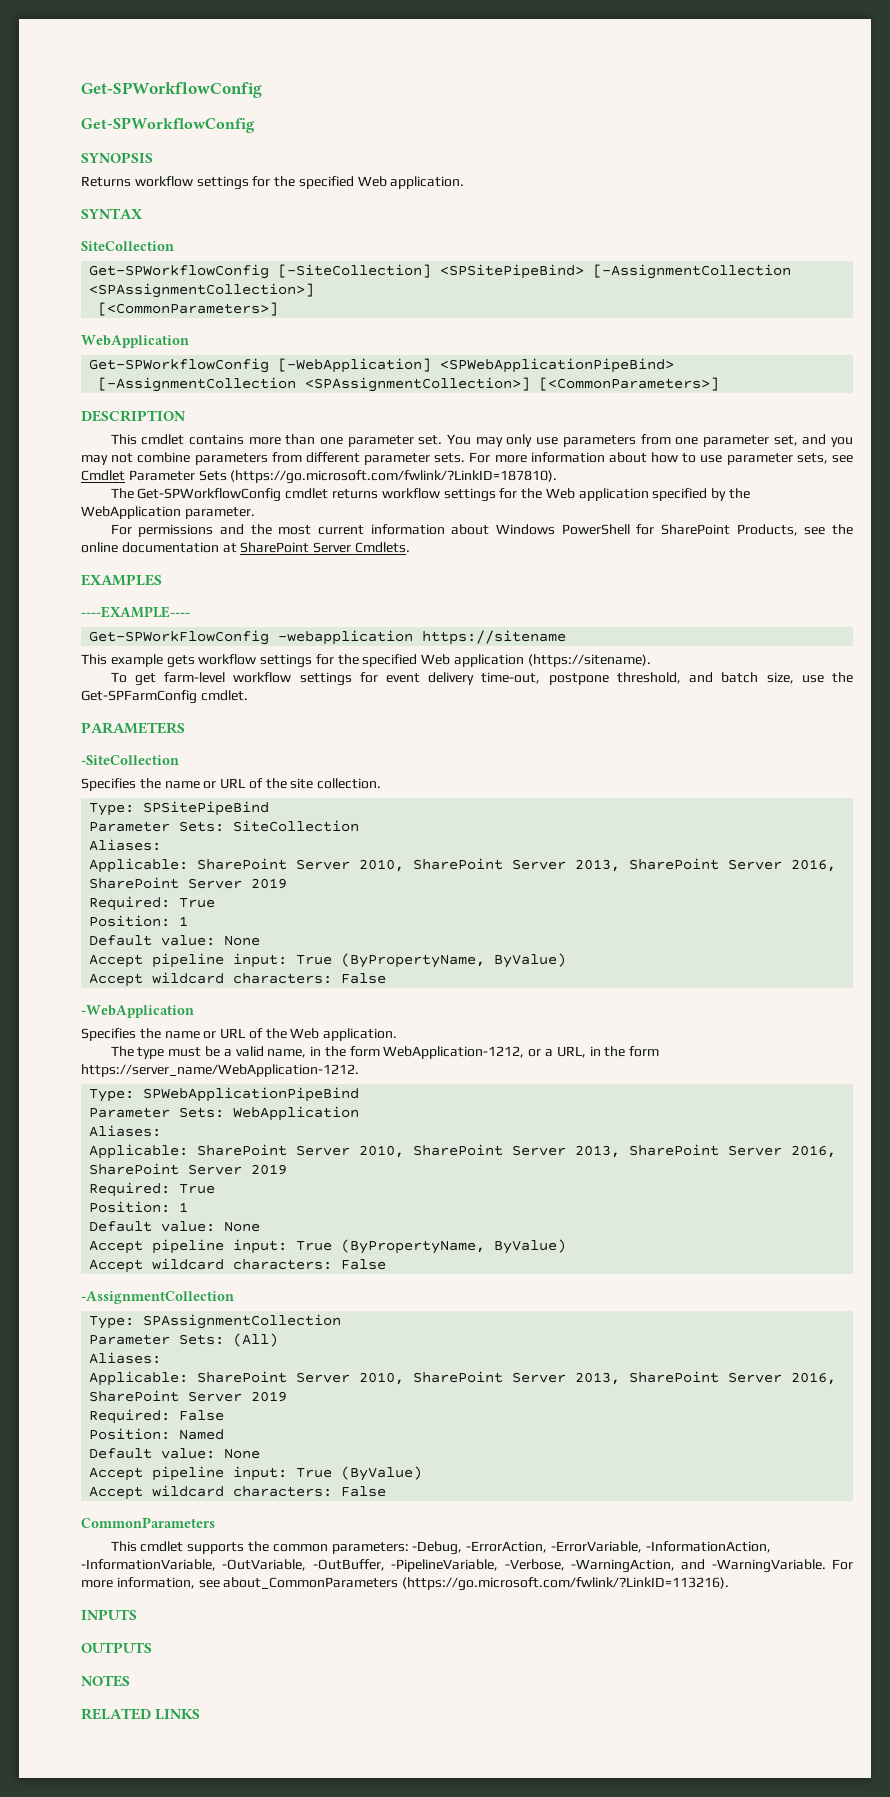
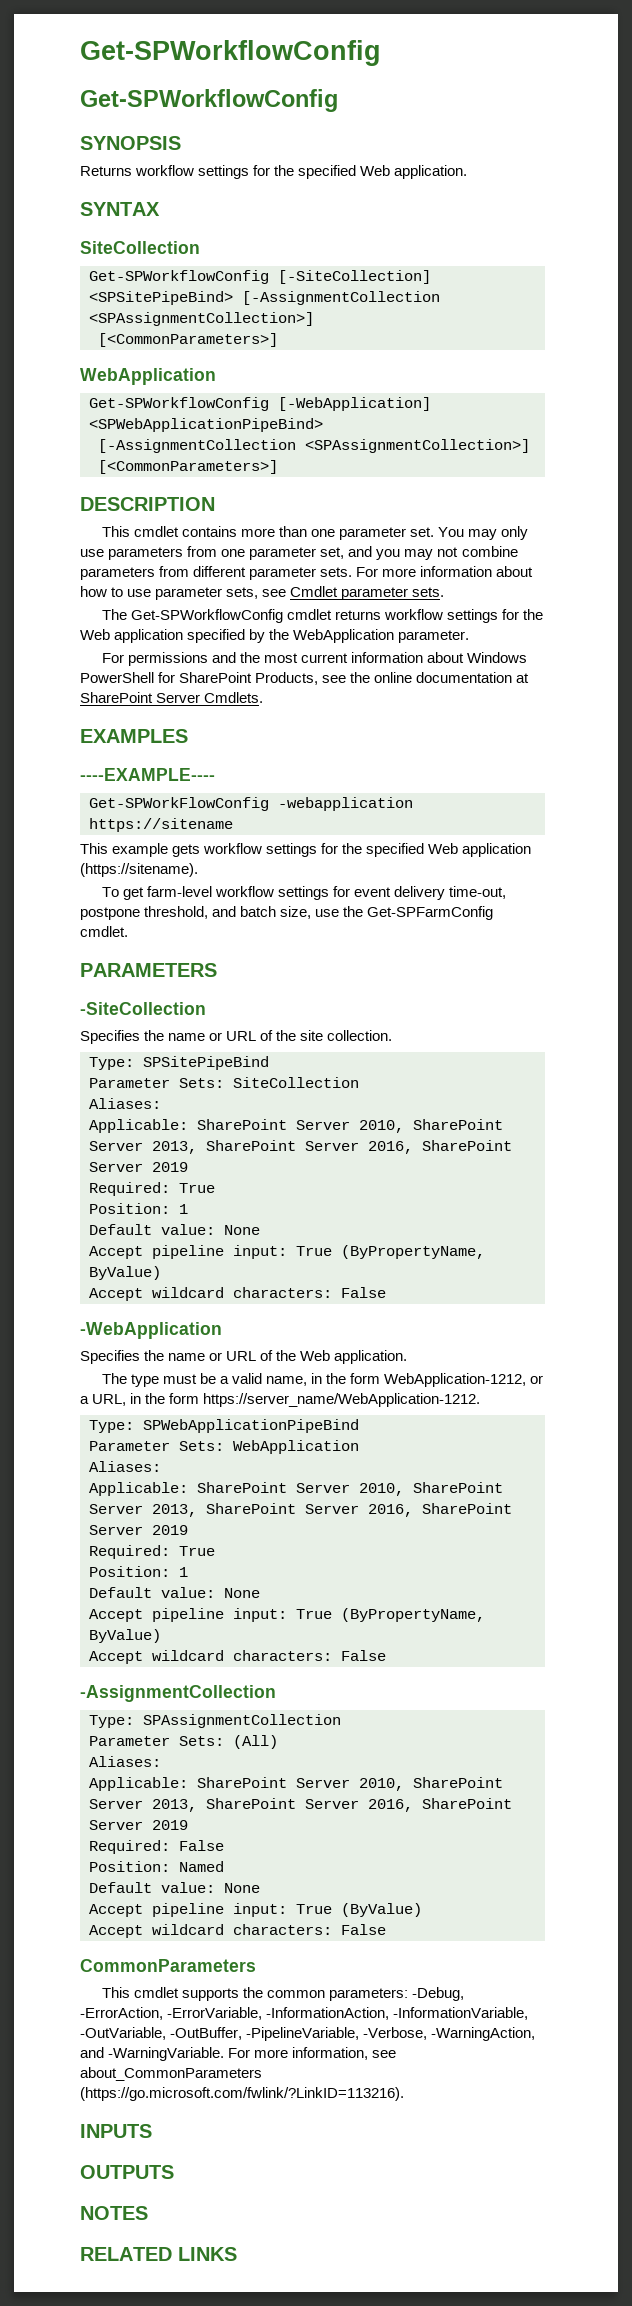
- For more information about how to use parameter sets, see Cmdlet Parameter Sets (https://go.microsoft.com/fwlink/?LinkID=187810).
+ For more information about how to use parameter sets, see Cmdlet parameter sets.

